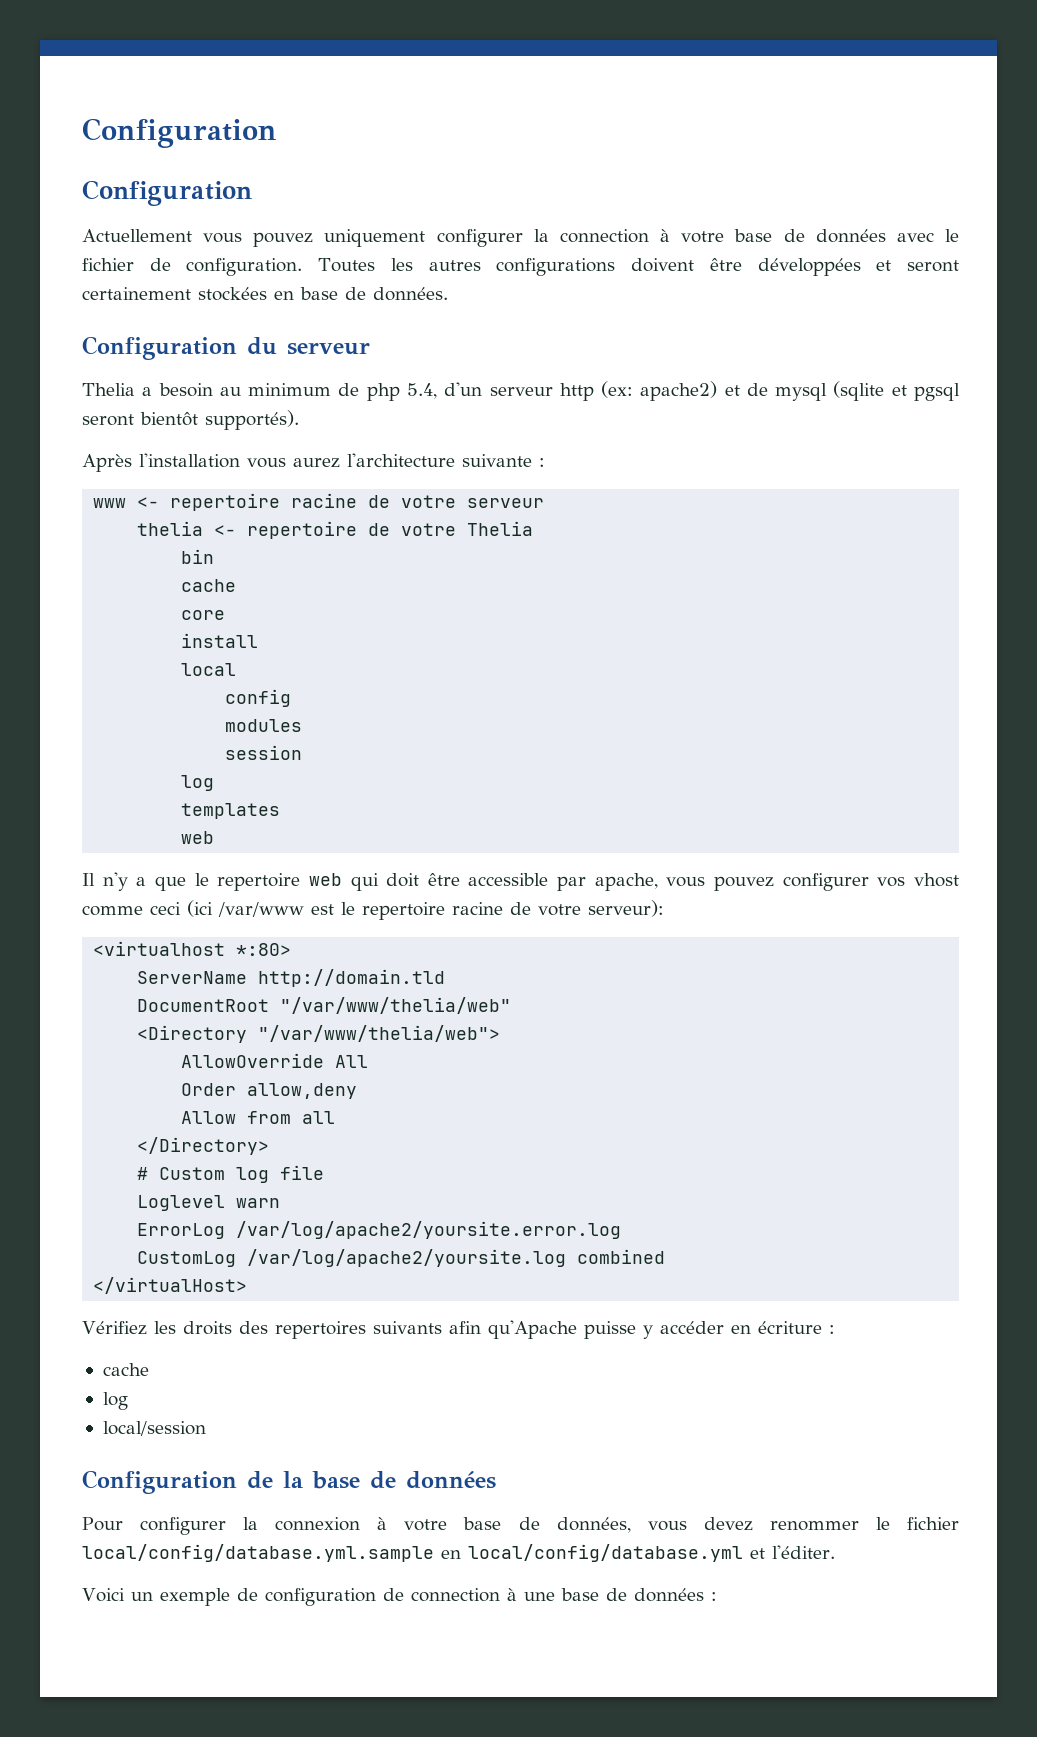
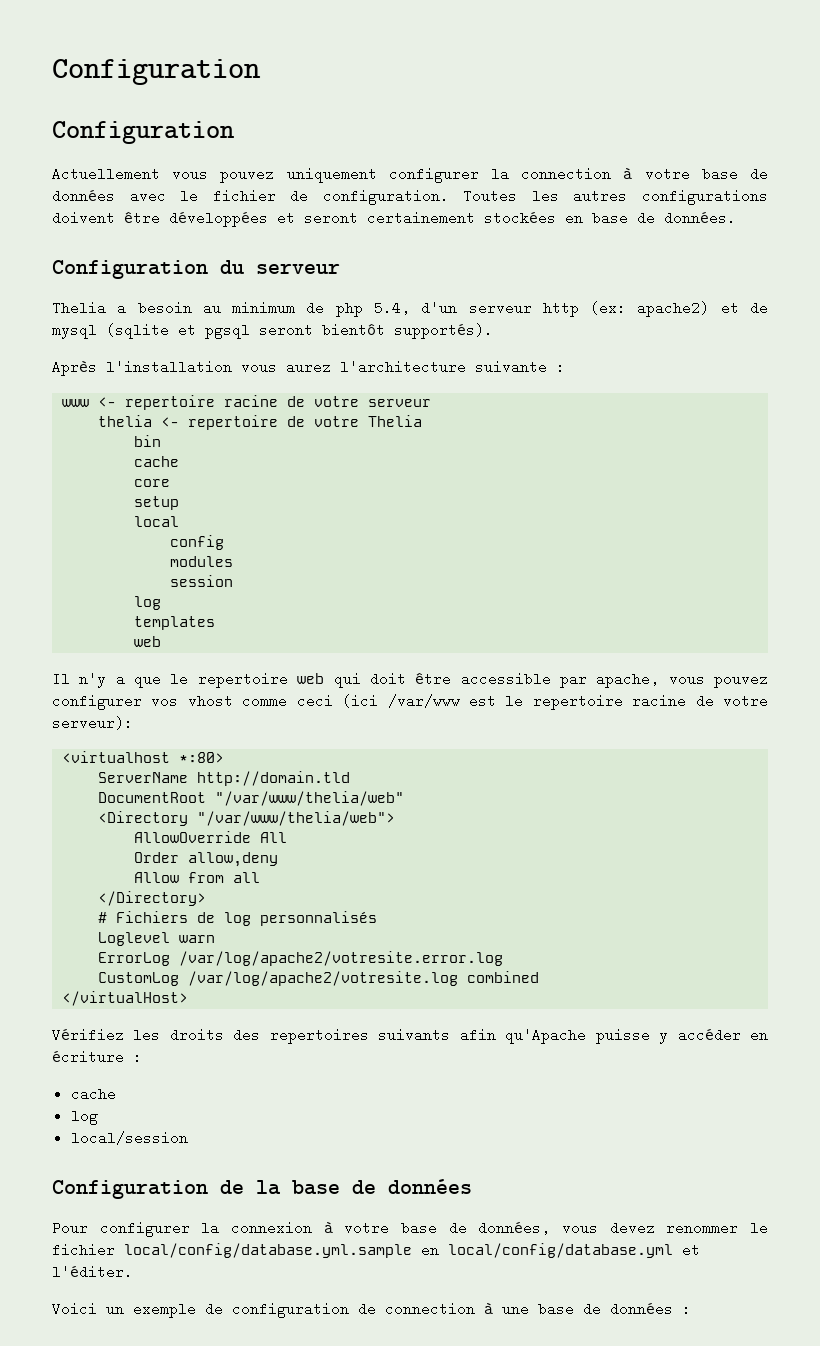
- install
+ setup
- # Custom log file
+ # Fichiers de log personnalisés
- ErrorLog /var/log/apache2/yoursite.error.log
+ ErrorLog /var/log/apache2/votresite.error.log
- CustomLog /var/log/apache2/yoursite.log combined
+ CustomLog /var/log/apache2/votresite.log combined

